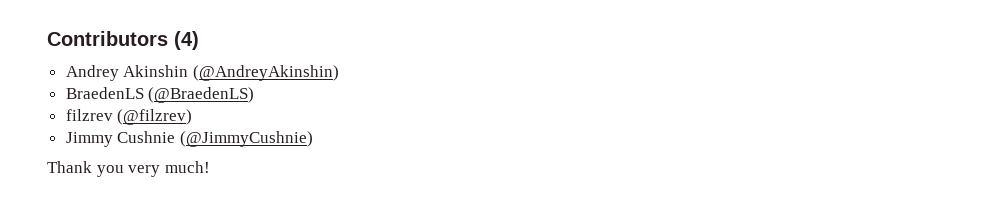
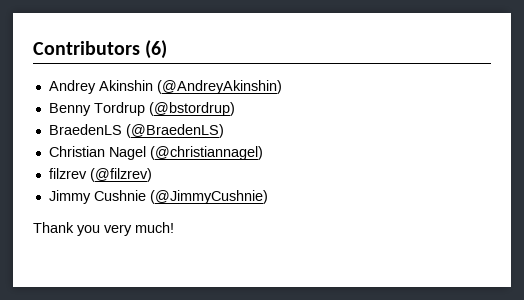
- Contributors (4)
+ Contributors (6)
+ Benny Tordrup (@bstordrup)
+ Christian Nagel (@christiannagel)

